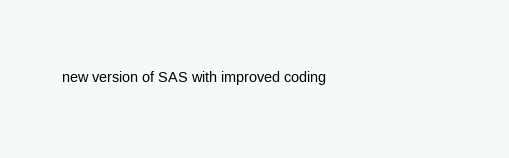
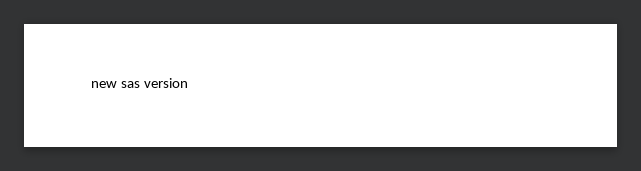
- new version of SAS with improved coding
+ new sas version

